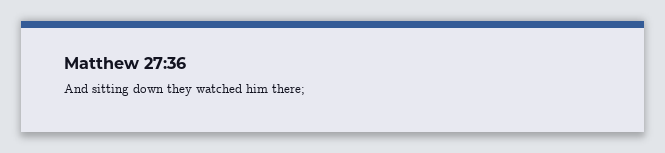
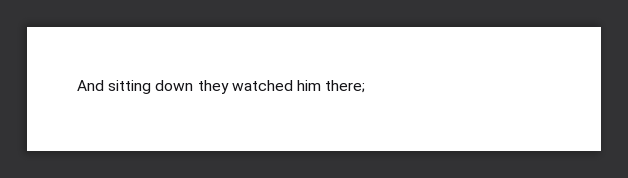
- Matthew 27:36

